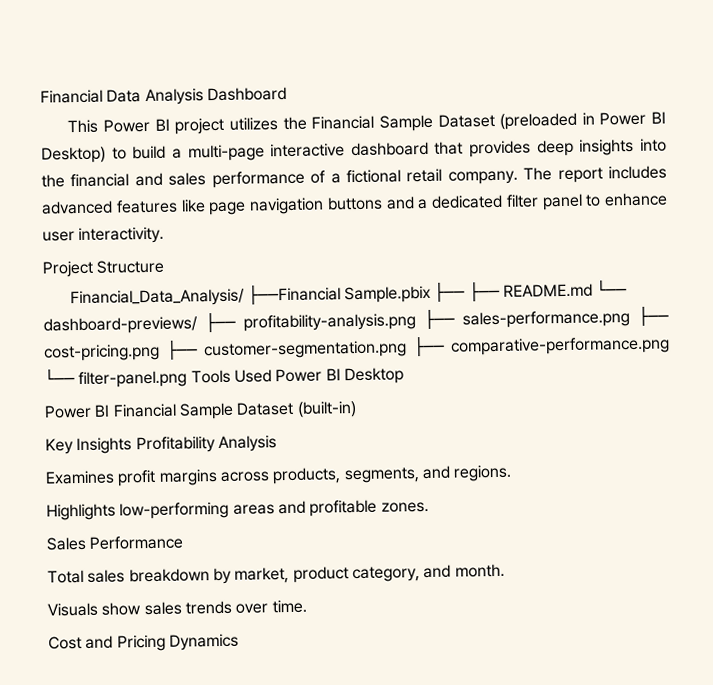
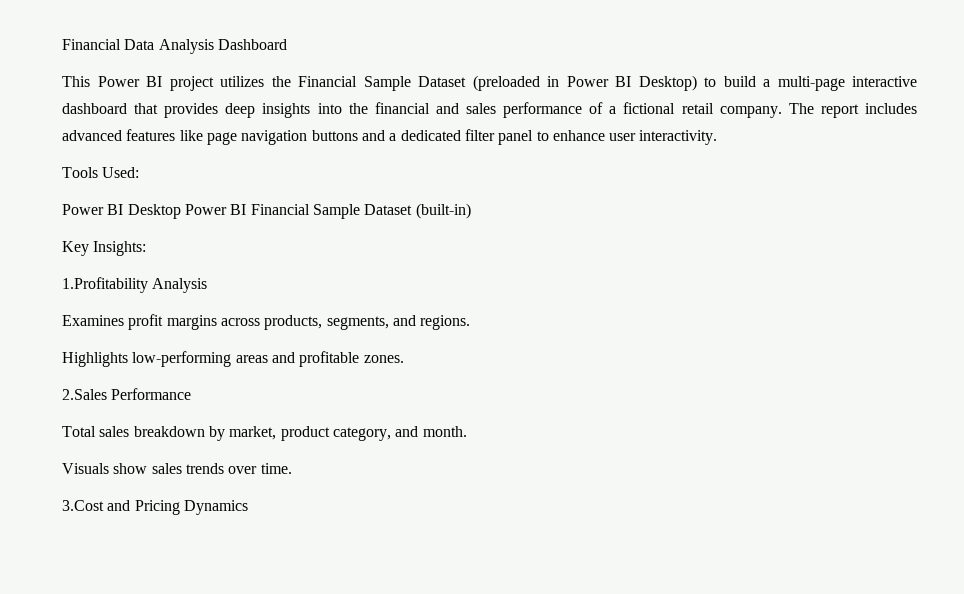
- Project Structure
- Financial_Data_Analysis/ ├──Financial Sample.pbix ├── ├── README.md └── dashboard-previews/ ├── profitability-analysis.png ├── sales-performance.png ├── cost-pricing.png ├── customer-segmentation.png ├── comparative-performance.png └── filter-panel.png Tools Used Power BI Desktop
- Power BI Financial Sample Dataset (built-in)
+ Tools Used:
+ Power BI Desktop Power BI Financial Sample Dataset (built-in)
- Key Insights Profitability Analysis
+ Key Insights:
+ 1.Profitability Analysis
- Sales Performance
+ 2.Sales Performance
- Cost and Pricing Dynamics
+ 3.Cost and Pricing Dynamics

